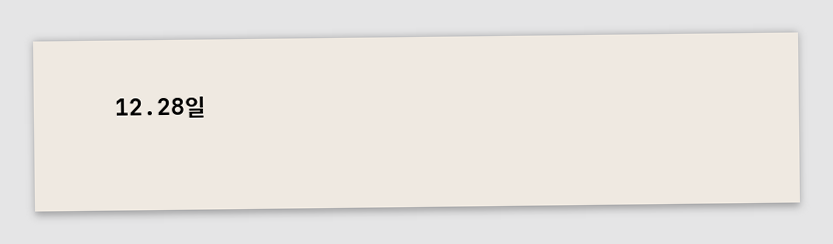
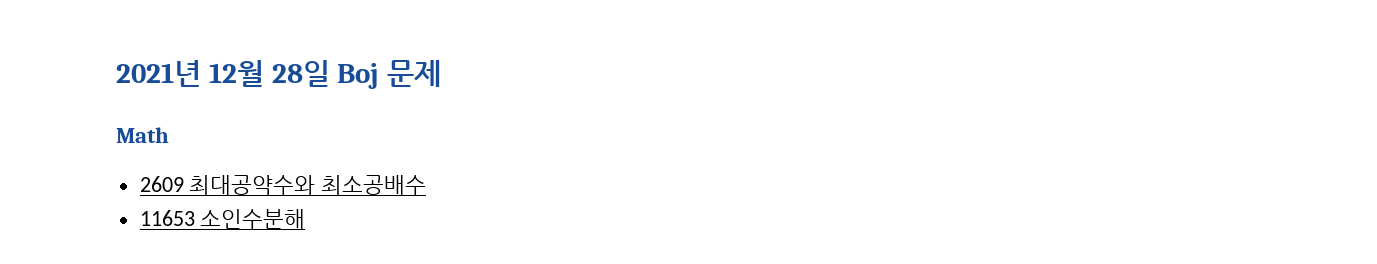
- 12.28일
+ 2021년 12월 28일 Boj 문제
+ Math
+ 2609 최대공약수와 최소공배수
+ 11653 소인수분해

